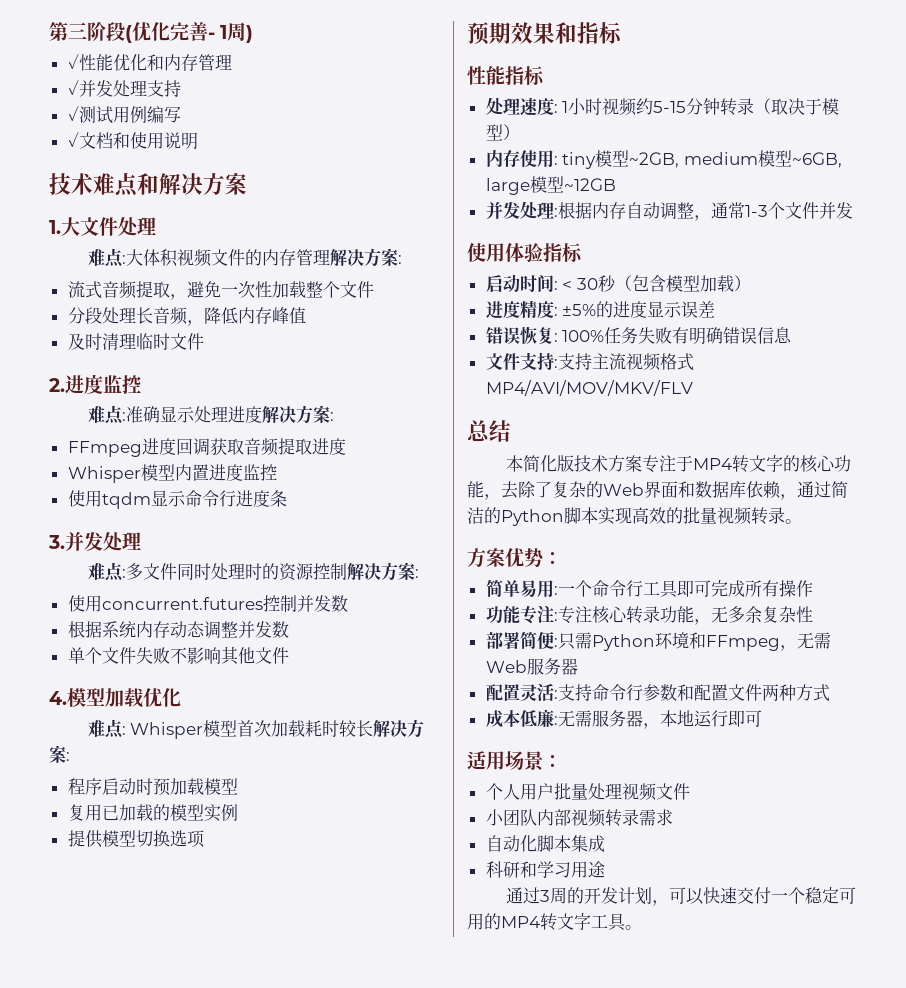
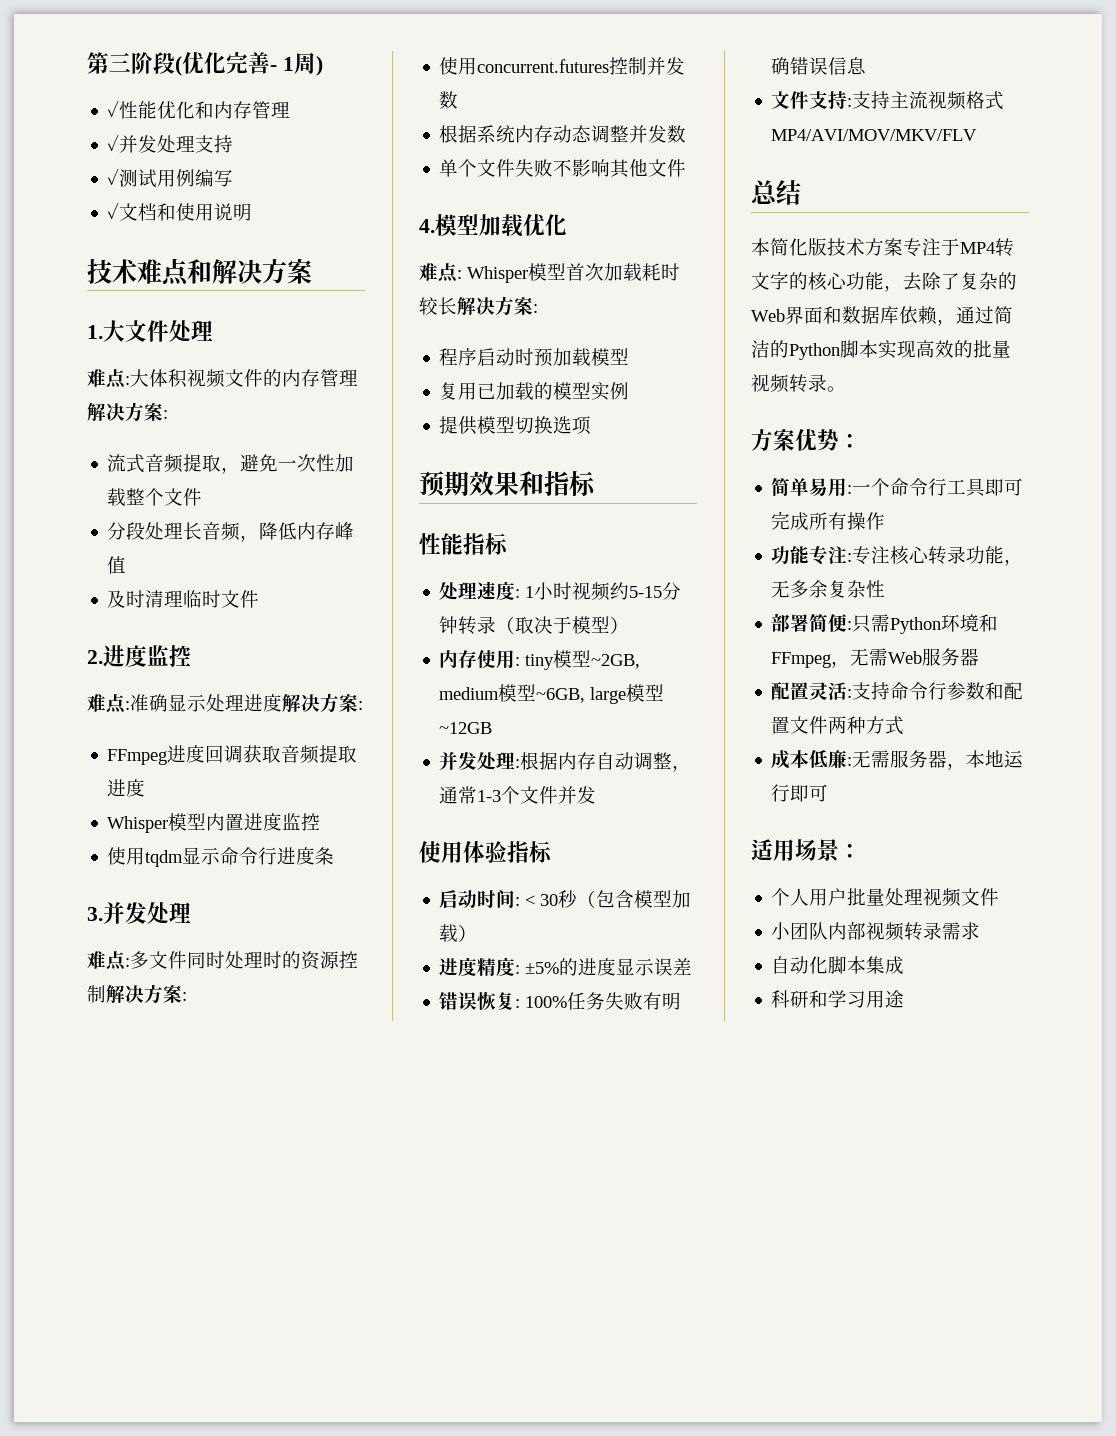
- 通过3周的开发计划，可以快速交付一个稳定可用的MP4转文字工具。

